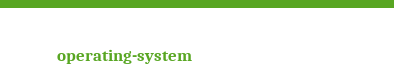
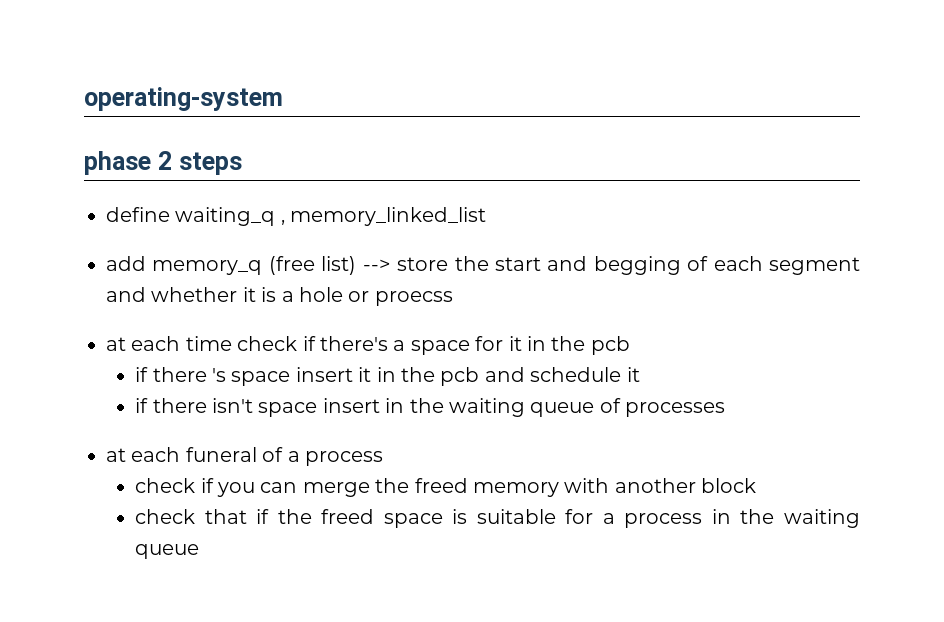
+ phase 2 steps
+ define waiting_q , memory_linked_list
+ add memory_q (free list) --> store the start and begging of each segment and whether it is a hole or proecss
+ at each time check if there's a space for it in the pcb
+ if there 's space insert it in the pcb and schedule it
+ if there isn't space insert in the waiting queue of processes
+ at each funeral of a process
+ check if you can merge the freed memory with another block
+ check that if the freed space is suitable for a process in the waiting queue

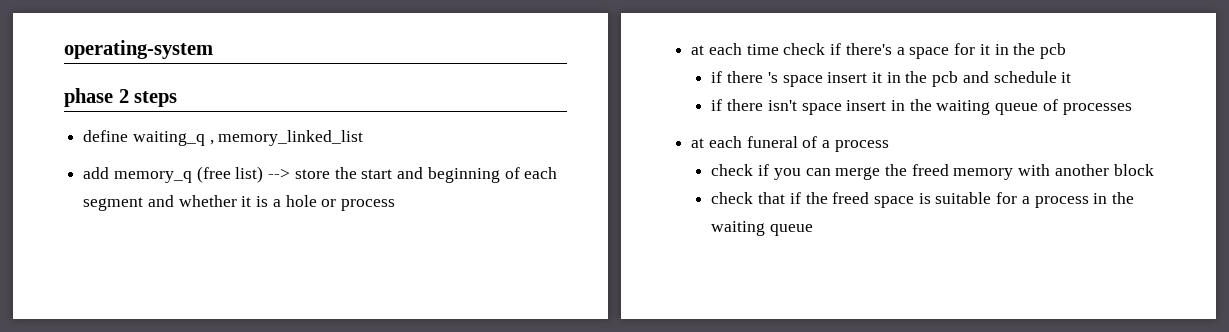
- add memory_q (free list) --> store the start and begging of each segment and whether it is a hole or proecss
+ add memory_q (free list) --> store the start and beginning of each segment and whether it is a hole or process

